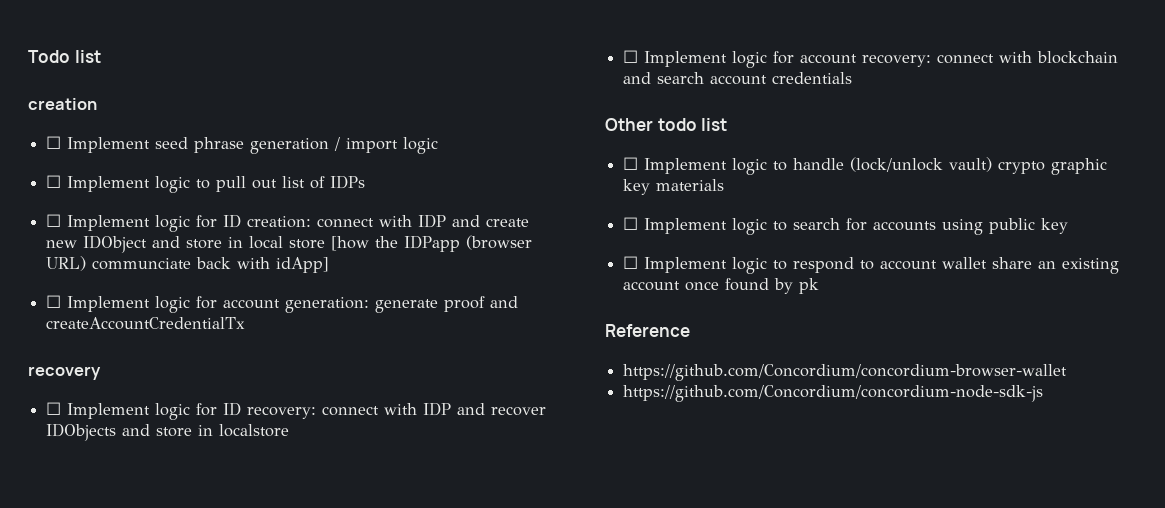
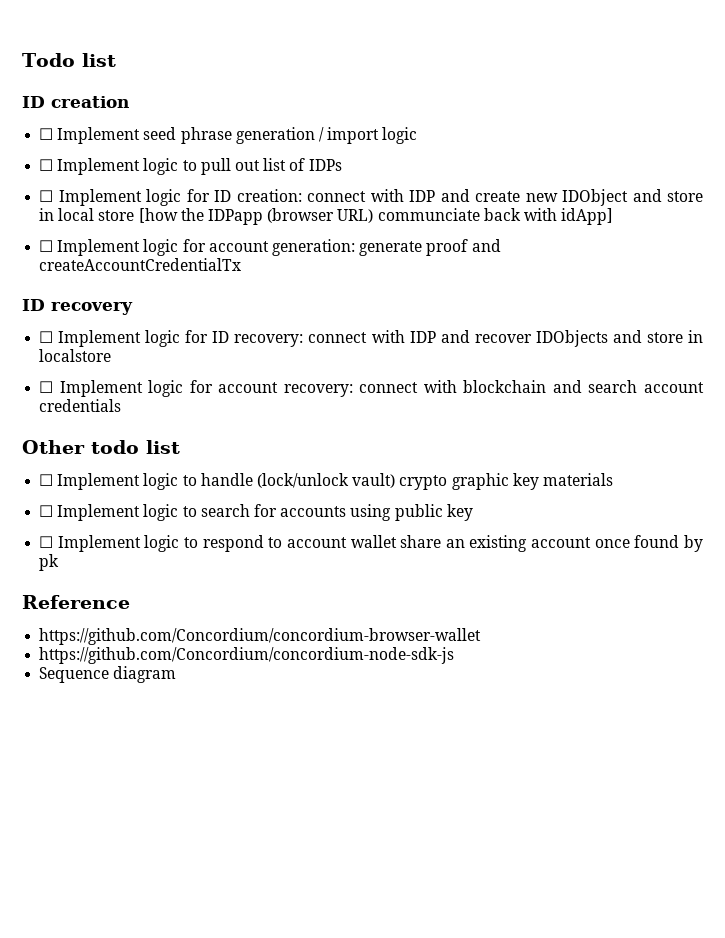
- creation
+ ID creation
- recovery
+ ID recovery
+ Sequence diagram

